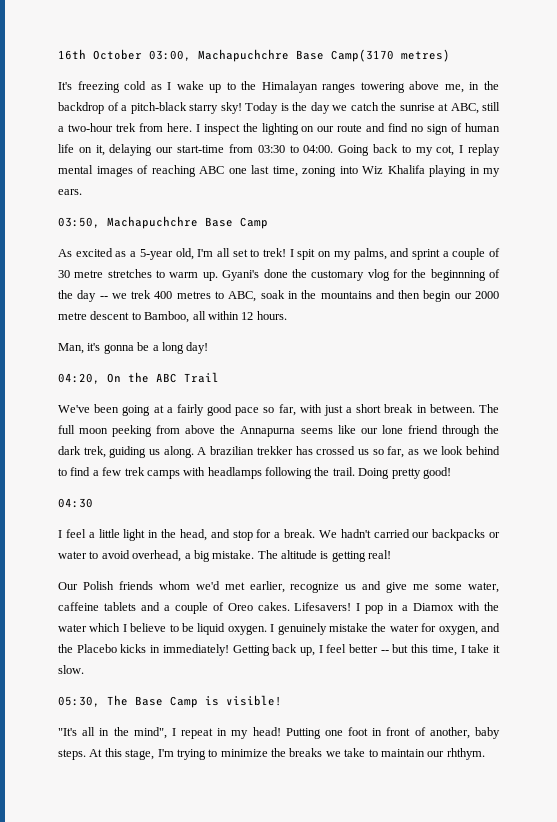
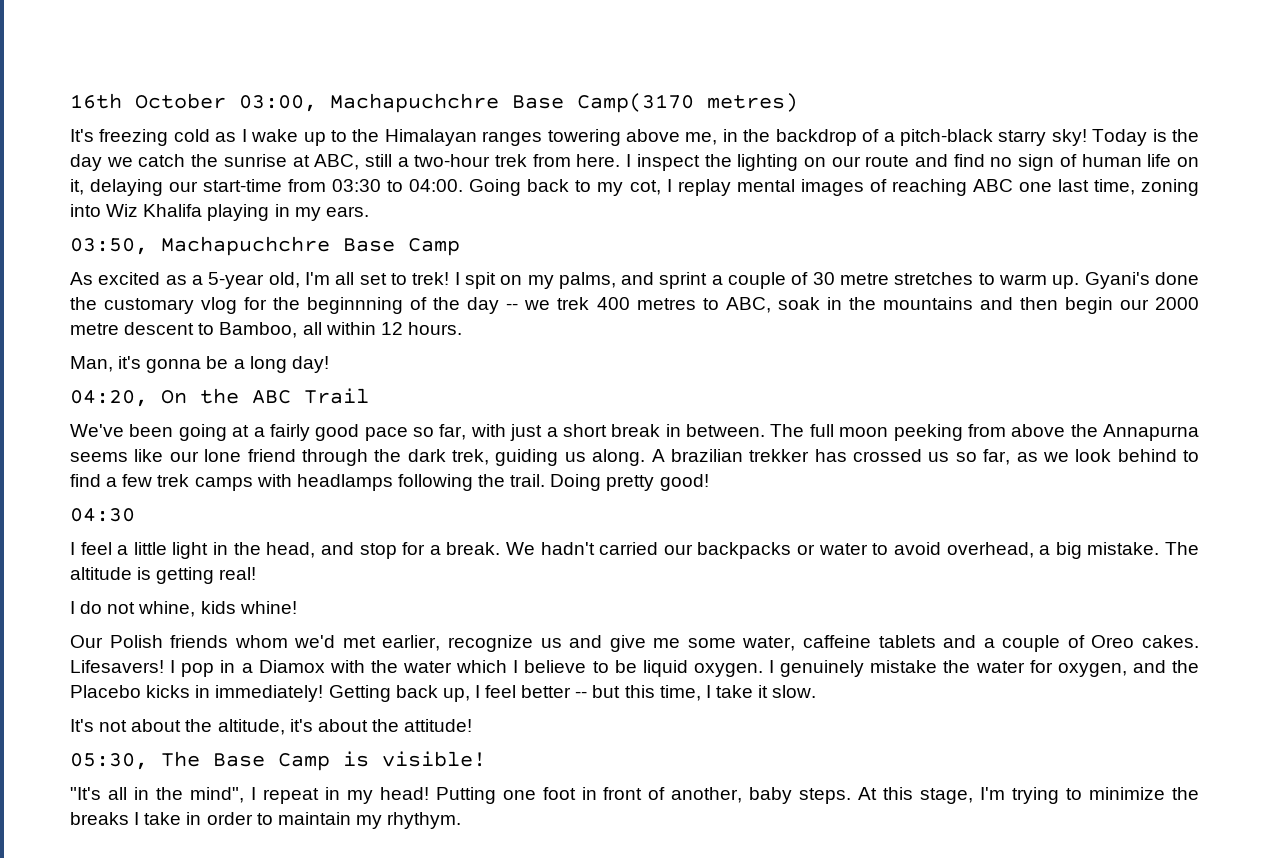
+ I do not whine, kids whine!
+ It's not about the altitude, it's about the attitude!
- At this stage, I'm trying to minimize the breaks we take to maintain our rhthym.
+ At this stage, I'm trying to minimize the breaks I take in order to maintain my rhythym.

